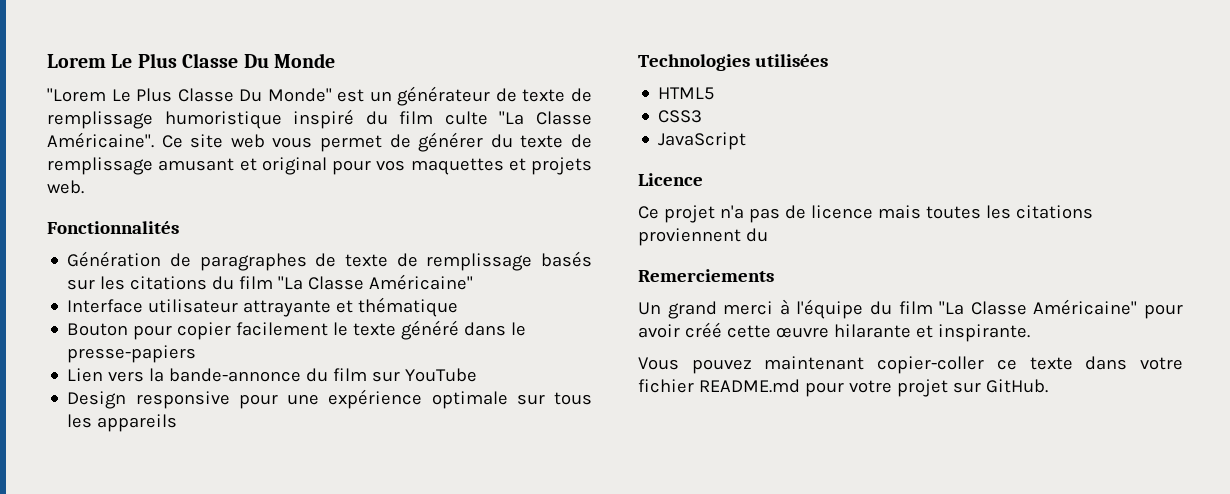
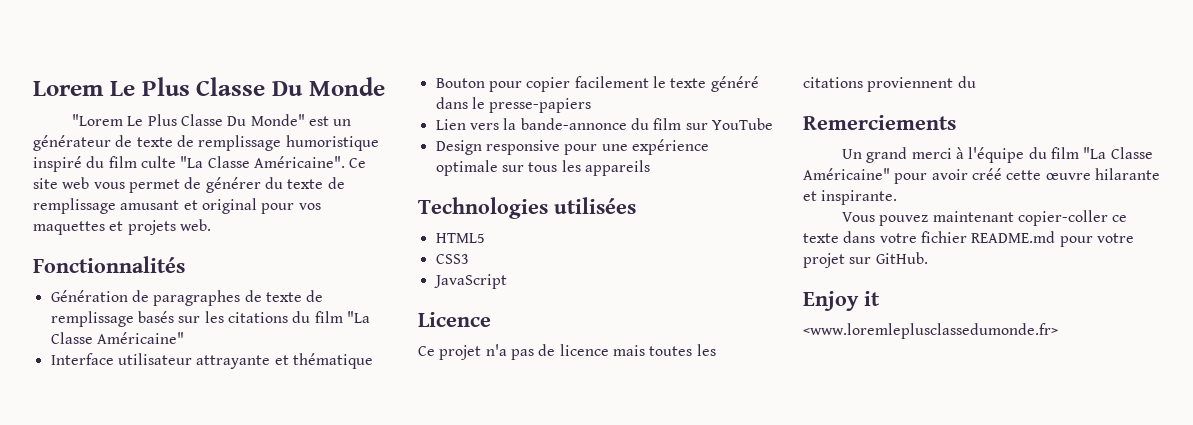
+ Enjoy it
+ <www.loremleplusclassedumonde.fr>

